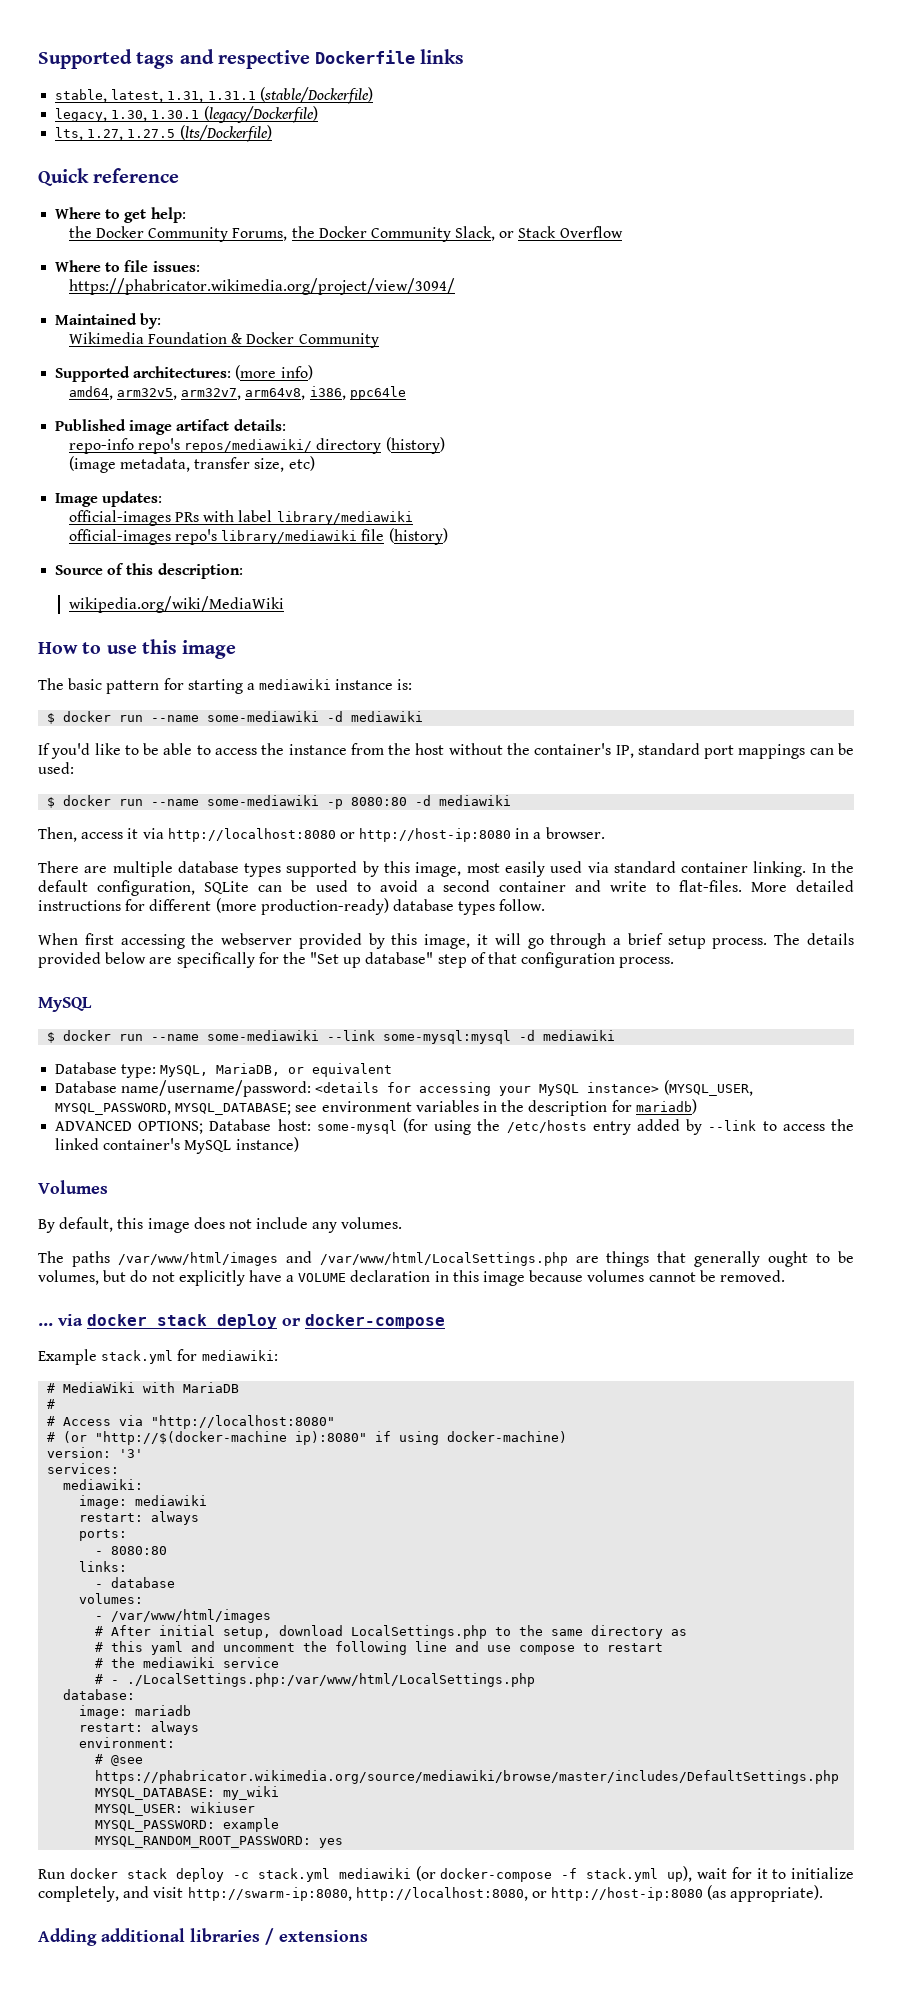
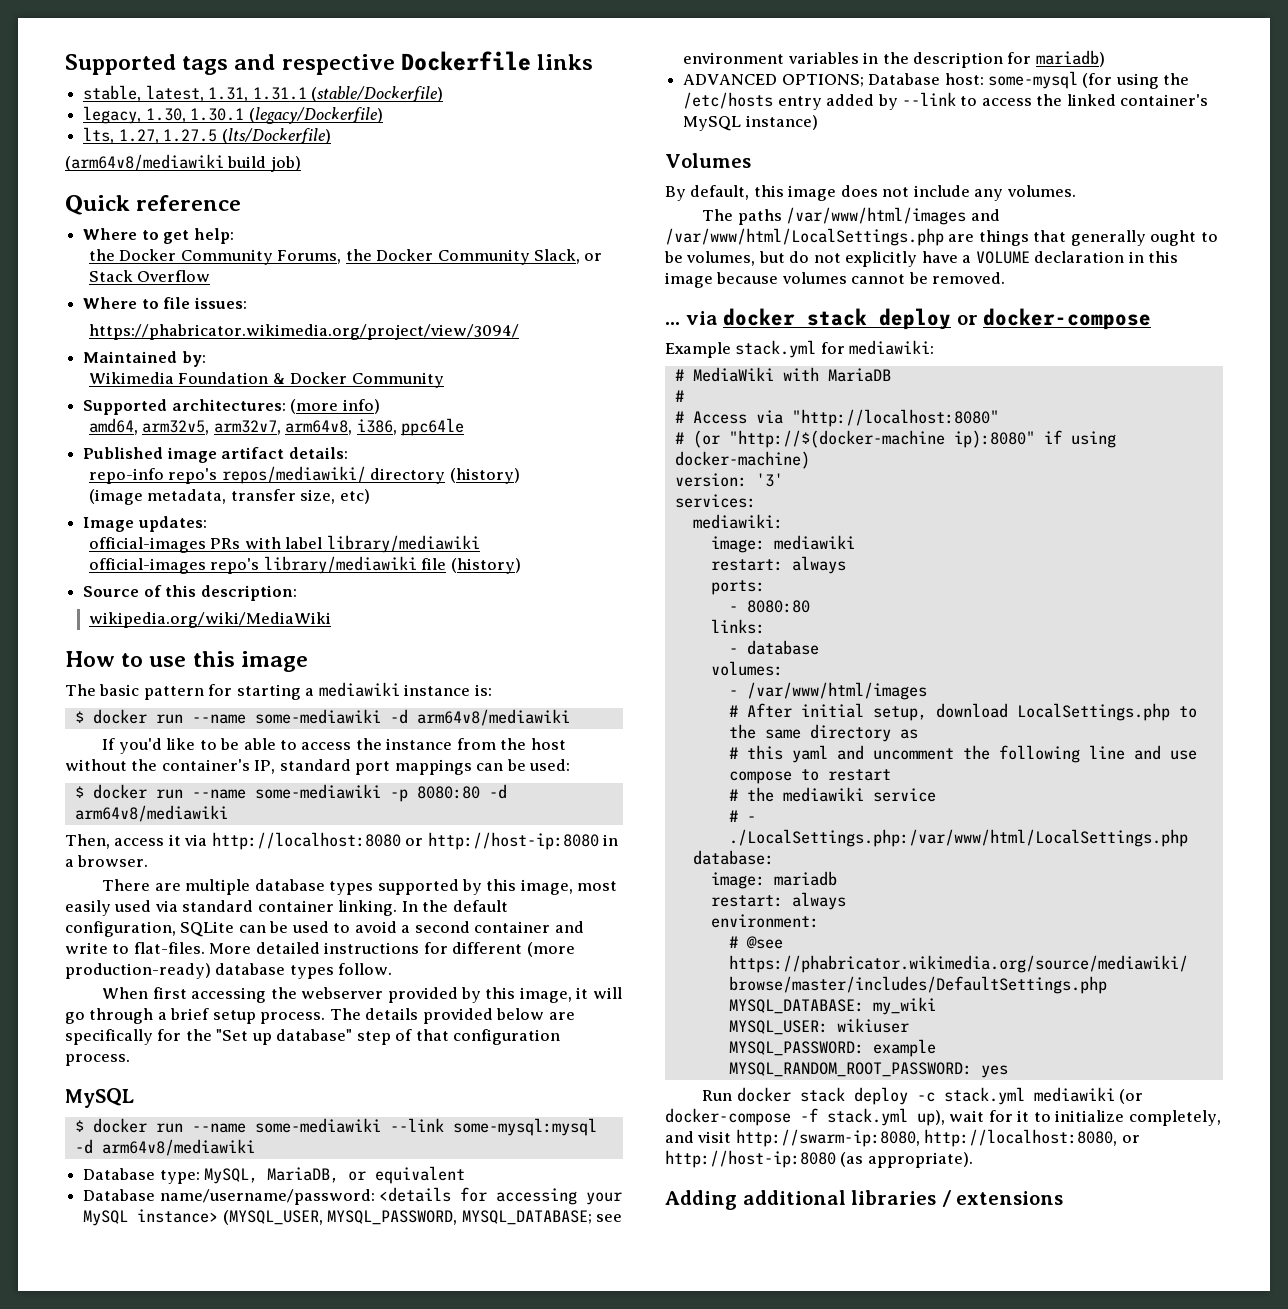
+ (arm64v8/mediawiki build job)
- $ docker run --name some-mediawiki -d mediawiki
+ $ docker run --name some-mediawiki -d arm64v8/mediawiki
- $ docker run --name some-mediawiki -p 8080:80 -d mediawiki
+ $ docker run --name some-mediawiki -p 8080:80 -d arm64v8/mediawiki
- $ docker run --name some-mediawiki --link some-mysql:mysql -d mediawiki
+ $ docker run --name some-mediawiki --link some-mysql:mysql -d arm64v8/mediawiki

